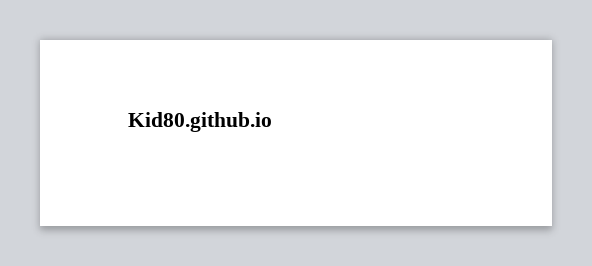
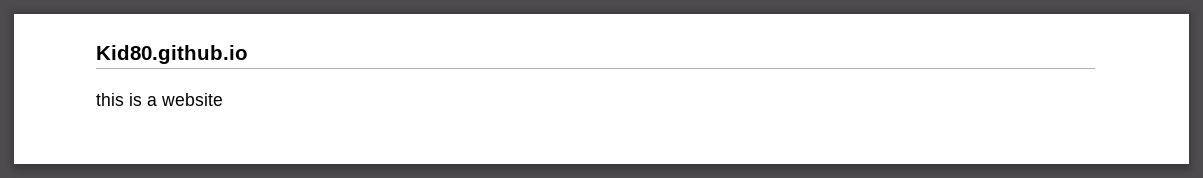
+ this is a website

